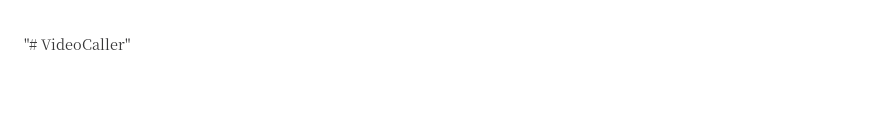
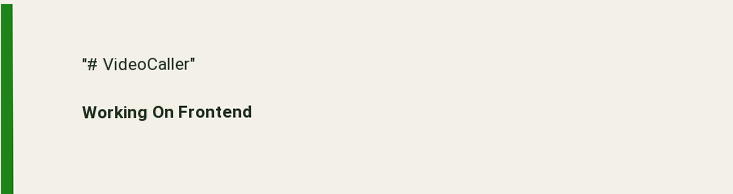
+ Working On Frontend

